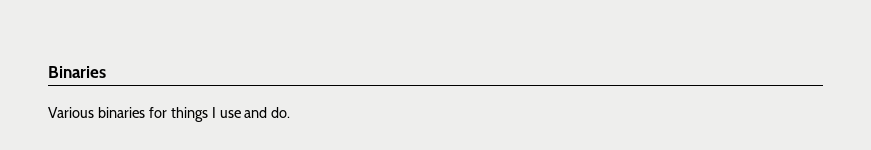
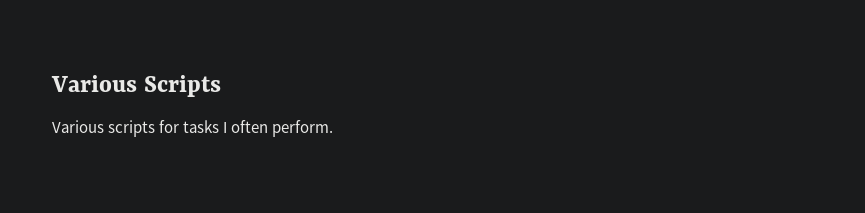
- Binaries
- Various binaries for things I use and do.
+ Various Scripts
+ Various scripts for tasks I often perform.

